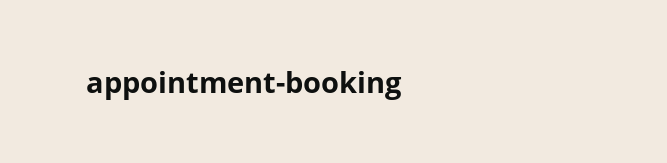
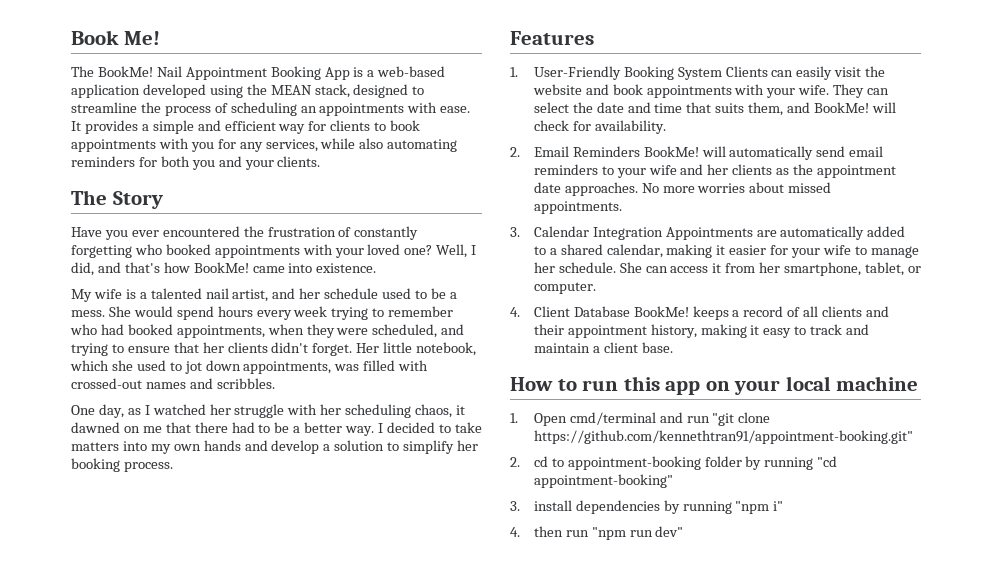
- appointment-booking
+ Book Me!
+ The BookMe! Nail Appointment Booking App is a web-based application developed using the MEAN stack, designed to streamline the process of scheduling an appointments with ease. It provides a simple and efficient way for clients to book appointments with you for any services, while also automating reminders for both you and your clients.
+ The Story
+ Have you ever encountered the frustration of constantly forgetting who booked appointments with your loved one? Well, I did, and that's how BookMe! came into existence.
+ My wife is a talented nail artist, and her schedule used to be a mess. She would spend hours every week trying to remember who had booked appointments, when they were scheduled, and trying to ensure that her clients didn't forget. Her little notebook, which she used to jot down appointments, was filled with crossed-out names and scribbles.
+ One day, as I watched her struggle with her scheduling chaos, it dawned on me that there had to be a better way. I decided to take matters into my own hands and develop a solution to simplify her booking process.
+ Features
+ 1. User-Friendly Booking System Clients can easily visit the website and book appointments with your wife. They can select the date and time that suits them, and BookMe! will check for availability.
+ 2. Email Reminders BookMe! will automatically send email reminders to your wife and her clients as the appointment date approaches. No more worries about missed appointments.
+ 3. Calendar Integration Appointments are automatically added to a shared calendar, making it easier for your wife to manage her schedule. She can access it from her smartphone, tablet, or computer.
+ 4. Client Database BookMe! keeps a record of all clients and their appointment history, making it easy to track and maintain a client base.
+ How to run this app on your local machine
+ 1. Open cmd/terminal and run "git clone https://github.com/kennethtran91/appointment-booking.git"
+ 2. cd to appointment-booking folder by running "cd appointment-booking"
+ 3. install dependencies by running "npm i"
+ 4. then run "npm run dev"

